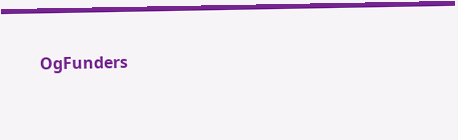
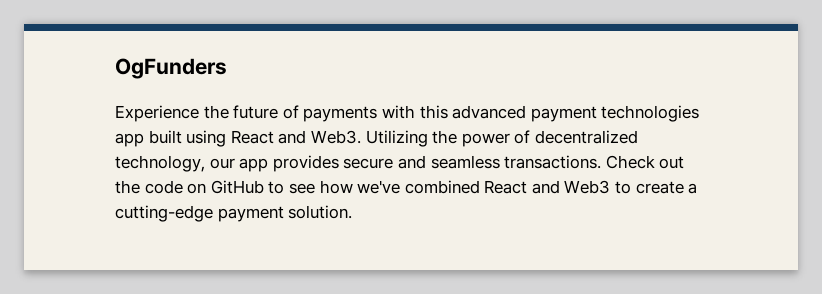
+ Experience the future of payments with this advanced payment technologies app built using React and Web3. Utilizing the power of decentralized technology, our app provides secure and seamless transactions. Check out the code on GitHub to see how we've combined React and Web3 to create a cutting-edge payment solution.

